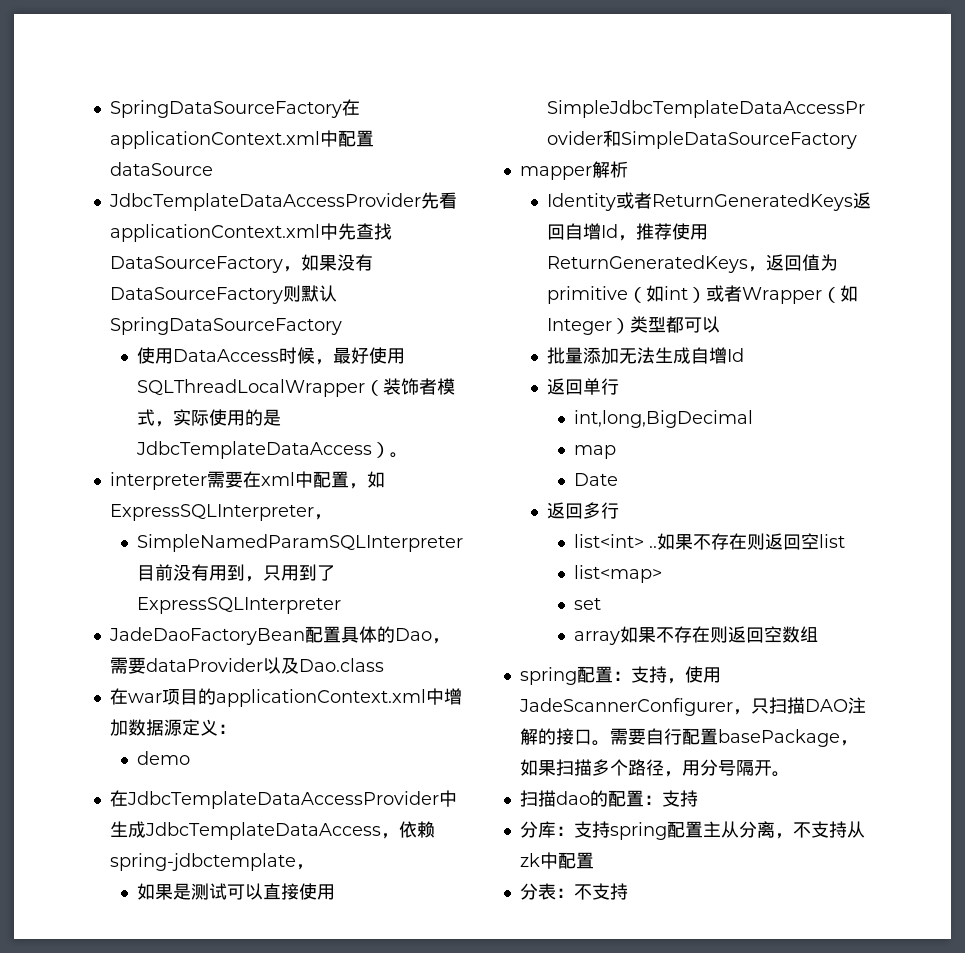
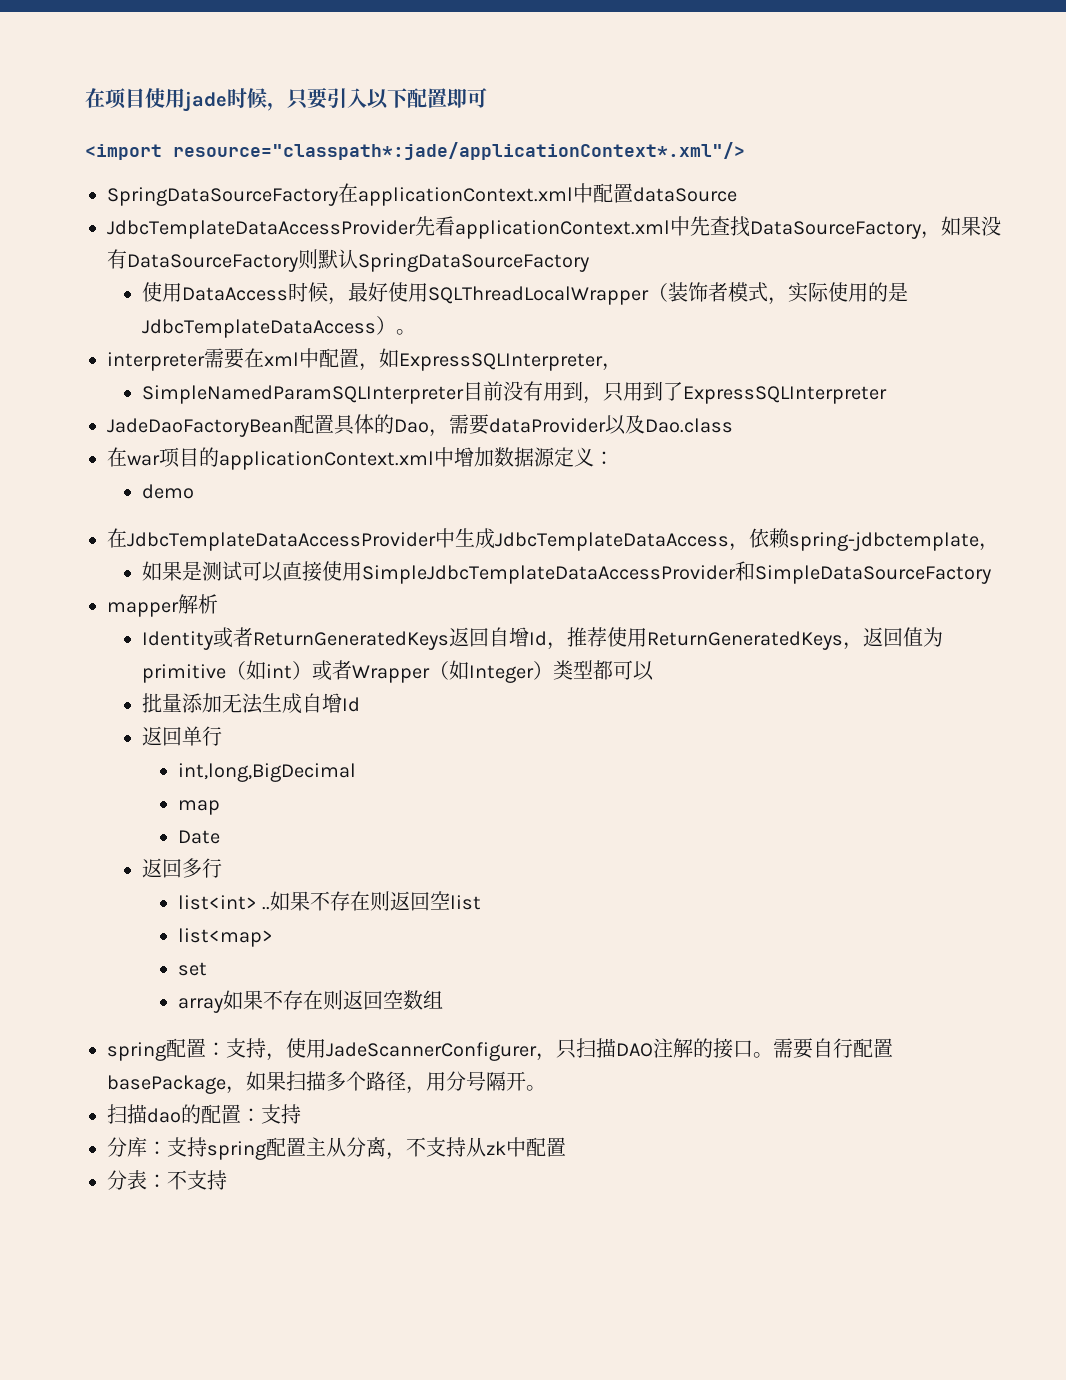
+ 在项目使用jade时候，只要引入以下配置即可
+ <import resource="classpath*:jade/applicationContext*.xml"/>

